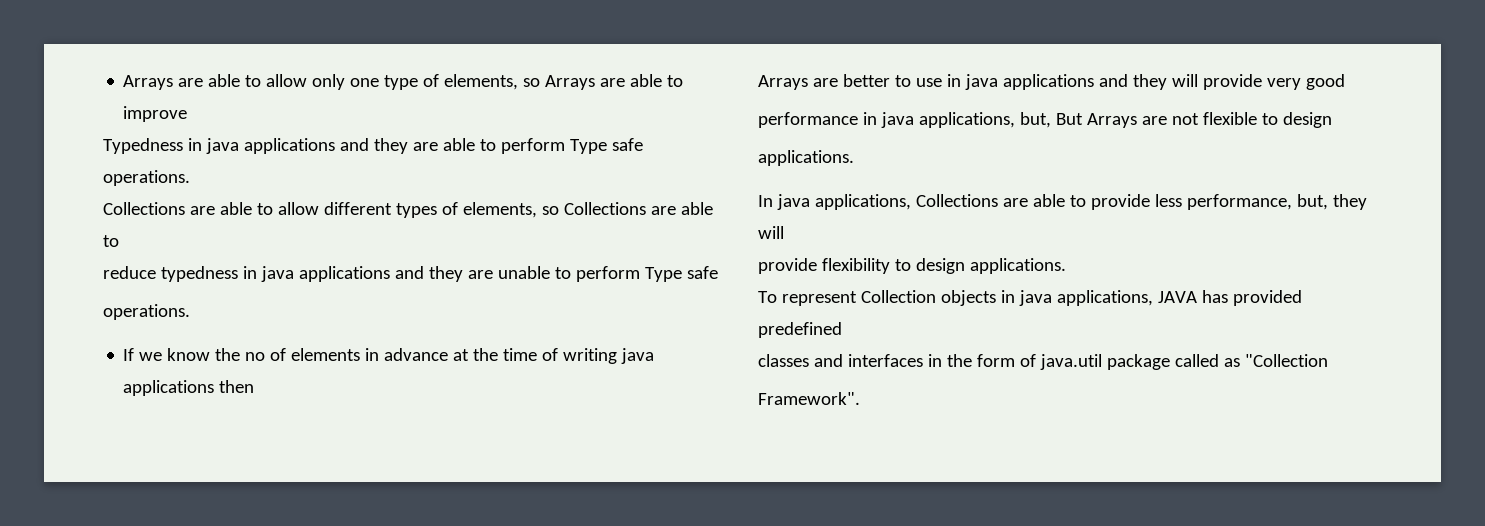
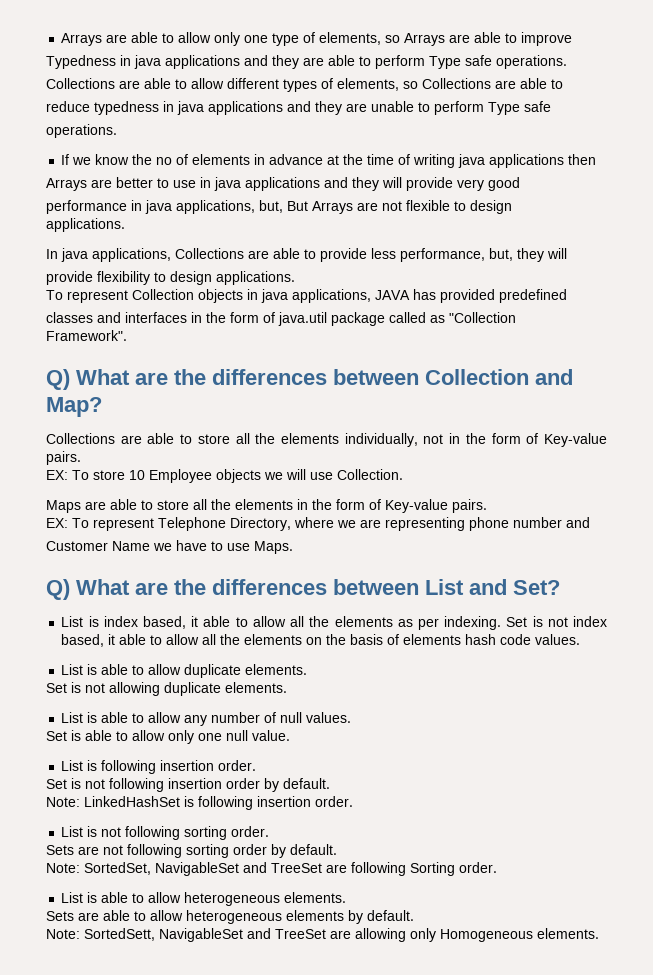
+ Q) What are the differences between Collection and Map?
+ Collections are able to store all the elements individually, not in the form of Key-value pairs.
+ EX: To store 10 Employee objects we will use Collection.
+ Maps are able to store all the elements in the form of Key-value pairs.
+ EX: To represent Telephone Directory, where we are representing phone number and
+ Customer Name we have to use Maps.
+ Q) What are the differences between List and Set?
+ List is index based, it able to allow all the elements as per indexing. Set is not index based, it able to allow all the elements on the basis of elements hash code values.
+ List is able to allow duplicate elements.
+ Set is not allowing duplicate elements.
+ List is able to allow any number of null values.
+ Set is able to allow only one null value.
+ List is following insertion order.
+ Set is not following insertion order by default.
+ Note: LinkedHashSet is following insertion order.
+ List is not following sorting order.
+ Sets are not following sorting order by default.
+ Note: SortedSet, NavigableSet and TreeSet are following Sorting order.
+ List is able to allow heterogeneous elements.
+ Sets are able to allow heterogeneous elements by default.
+ Note: SortedSett, NavigableSet and TreeSet are allowing only Homogeneous elements.

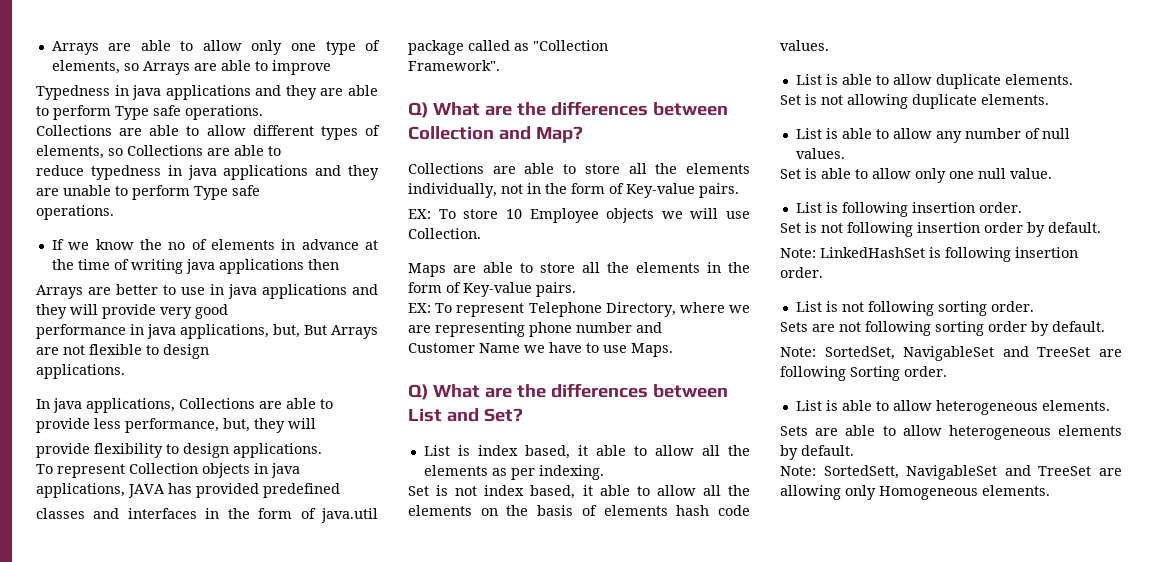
- List is index based, it able to allow all the elements as per indexing. Set is not index based, it able to allow all the elements on the basis of elements hash code values.
+ List is index based, it able to allow all the elements as per indexing.
+ Set is not index based, it able to allow all the elements on the basis of elements hash code values.

